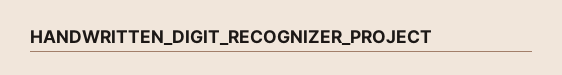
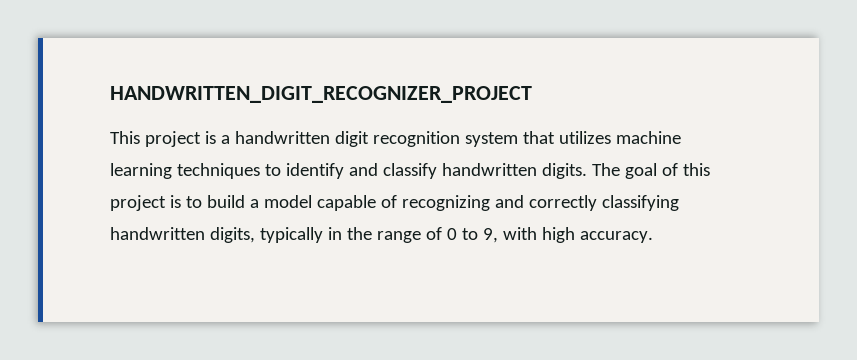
+ This project is a handwritten digit recognition system that utilizes machine learning techniques to identify and classify handwritten digits. The goal of this project is to build a model capable of recognizing and correctly classifying handwritten digits, typically in the range of 0 to 9, with high accuracy.

